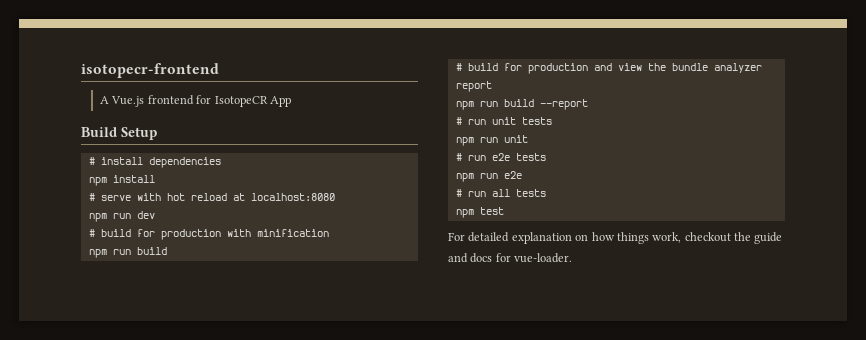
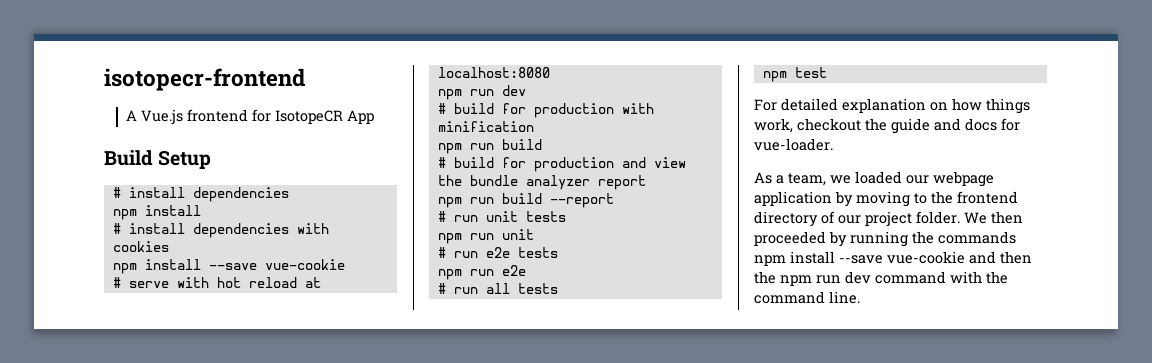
+ # install dependencies with cookies
+ npm install --save vue-cookie
+ As a team, we loaded our webpage application by moving to the frontend directory of our project folder. We then proceeded by running the commands npm install --save vue-cookie and then the npm run dev command with the command line.

